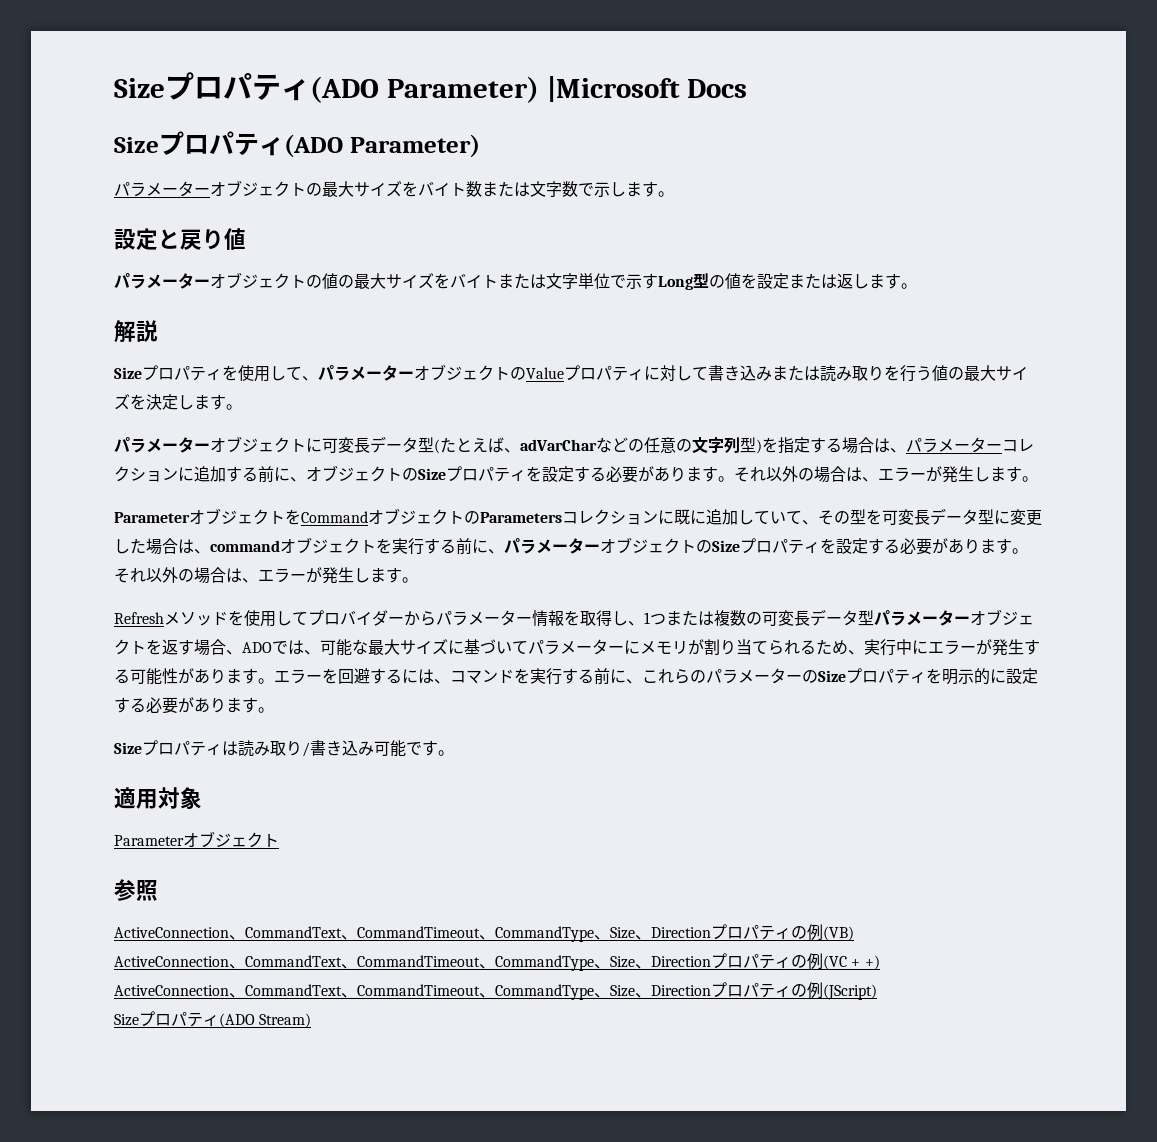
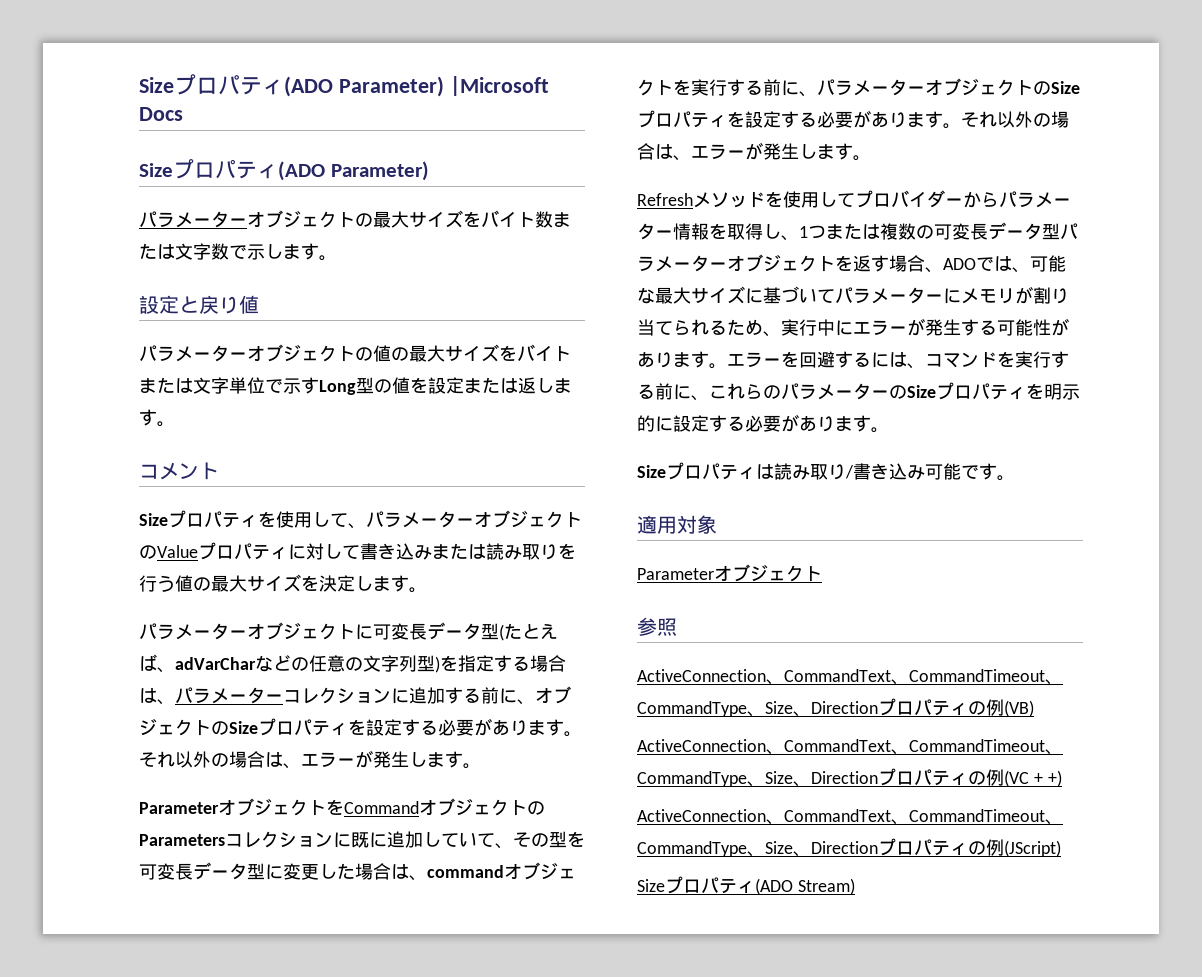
- 解説
+ コメント

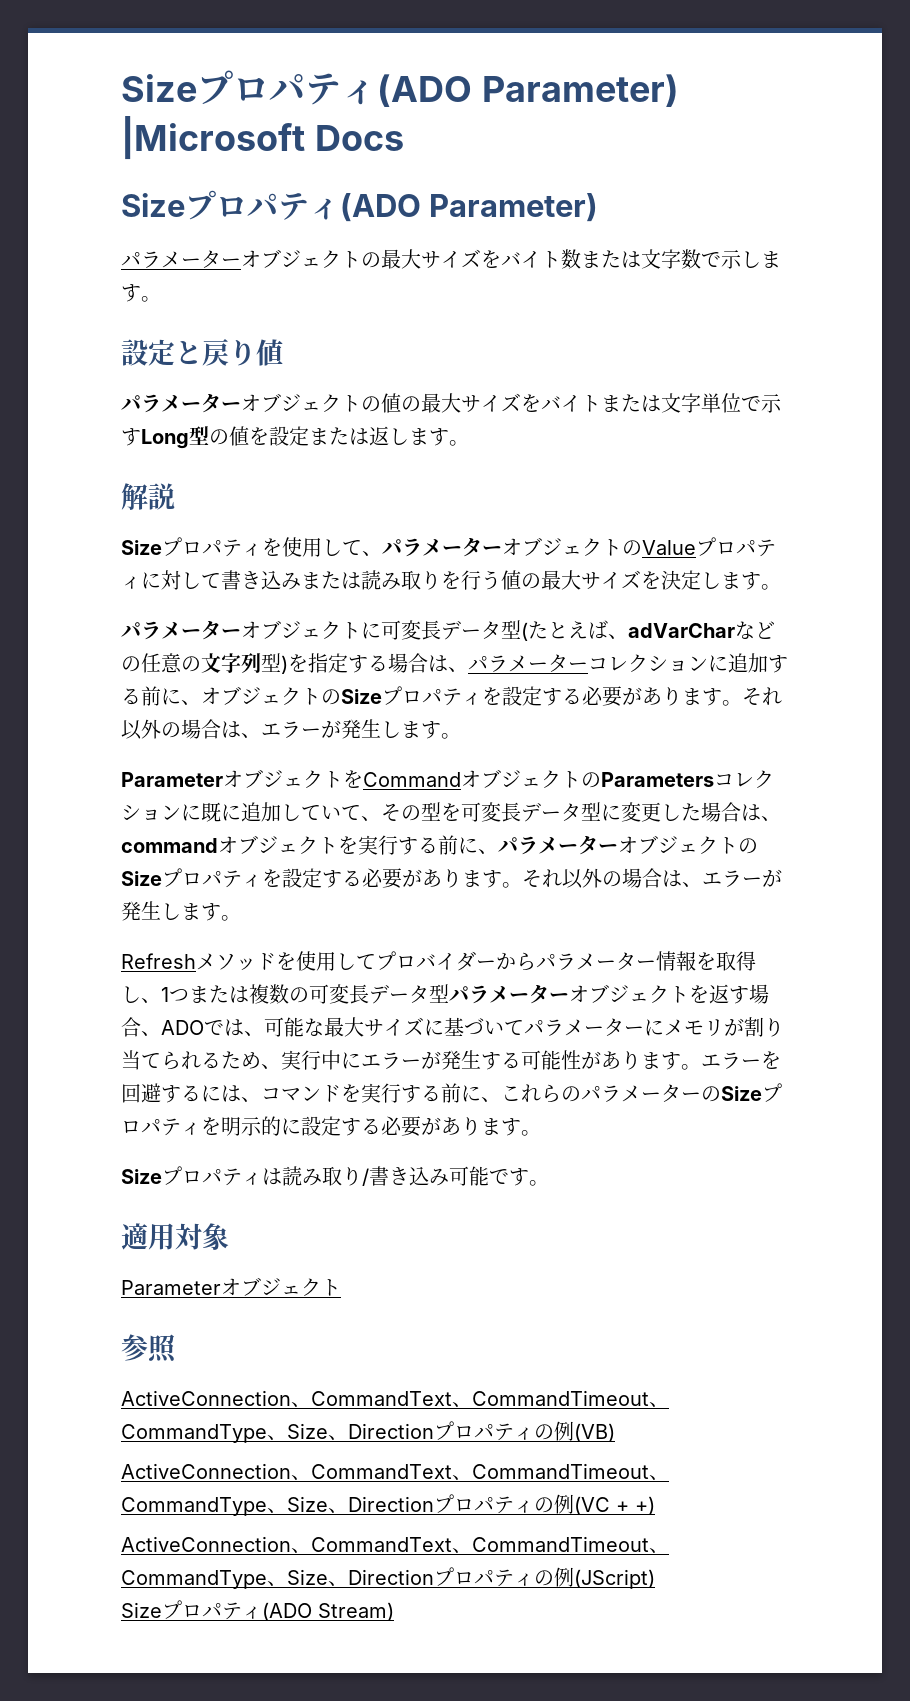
- コメント
+ 解説

